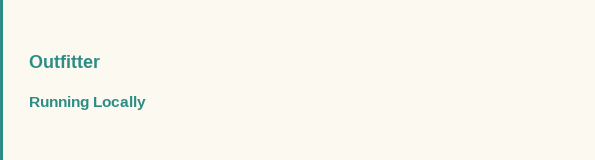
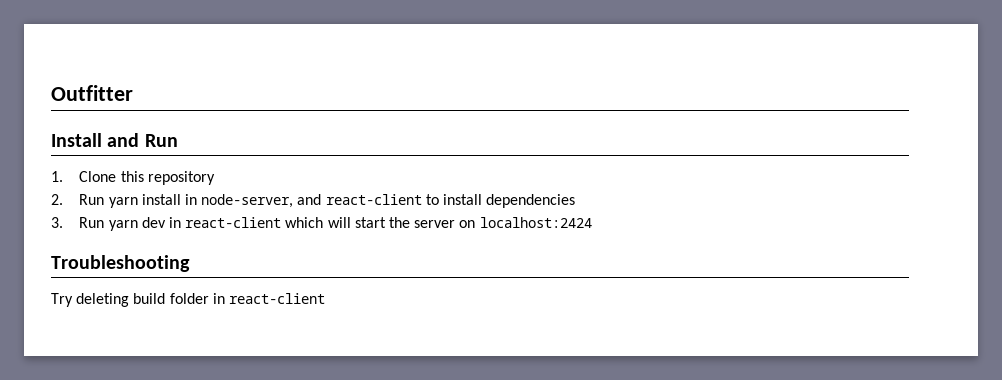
- Running Locally
+ Install and Run
+ 1. Clone this repository
+ 2. Run yarn install in node-server, and react-client to install dependencies
+ 3. Run yarn dev in react-client which will start the server on localhost:2424
+ Troubleshooting
+ Try deleting build folder in react-client

